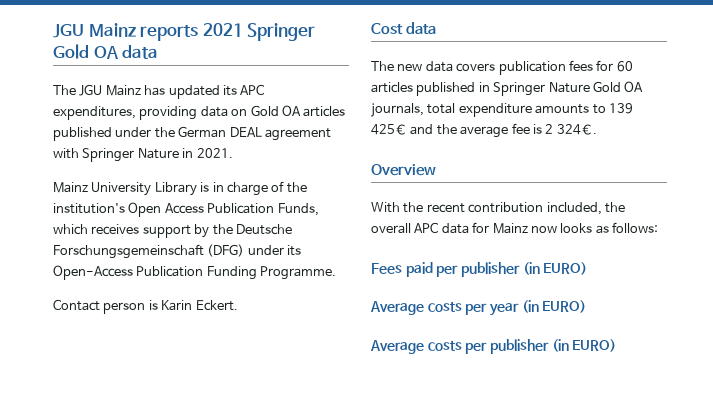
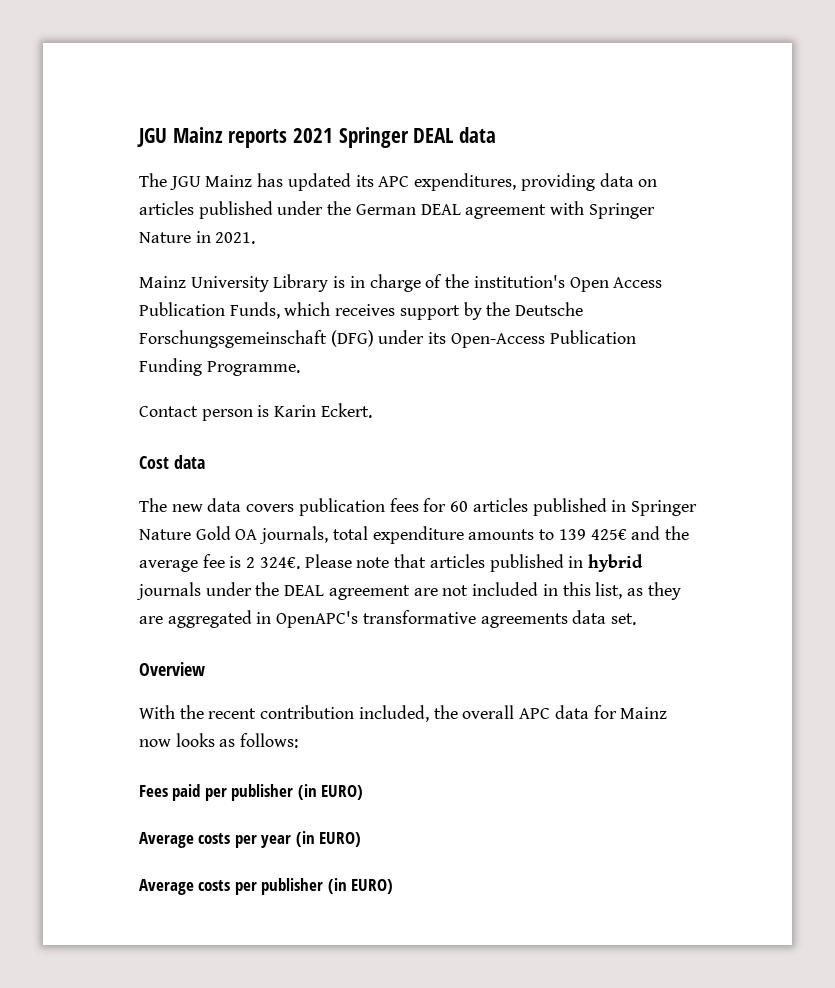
- JGU Mainz reports 2021 Springer Gold OA data
+ JGU Mainz reports 2021 Springer DEAL data
- The JGU Mainz has updated its APC expenditures, providing data on Gold OA articles published under the German DEAL agreement with Springer Nature in 2021.
+ The JGU Mainz has updated its APC expenditures, providing data on articles published under the German DEAL agreement with Springer Nature in 2021.
+ Please note that articles published in hybrid journals under the DEAL agreement are not included in this list, as they are aggregated in OpenAPC's transformative agreements data set.

